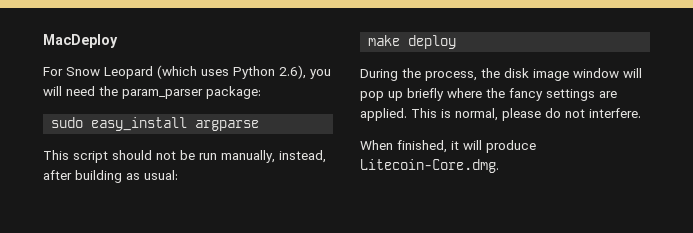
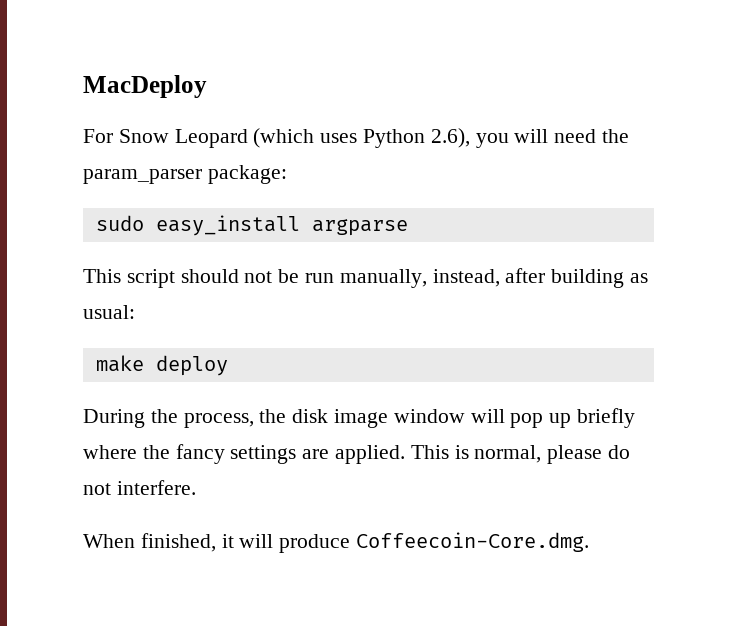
- When finished, it will produce Litecoin-Core.dmg.
+ When finished, it will produce Coffeecoin-Core.dmg.

